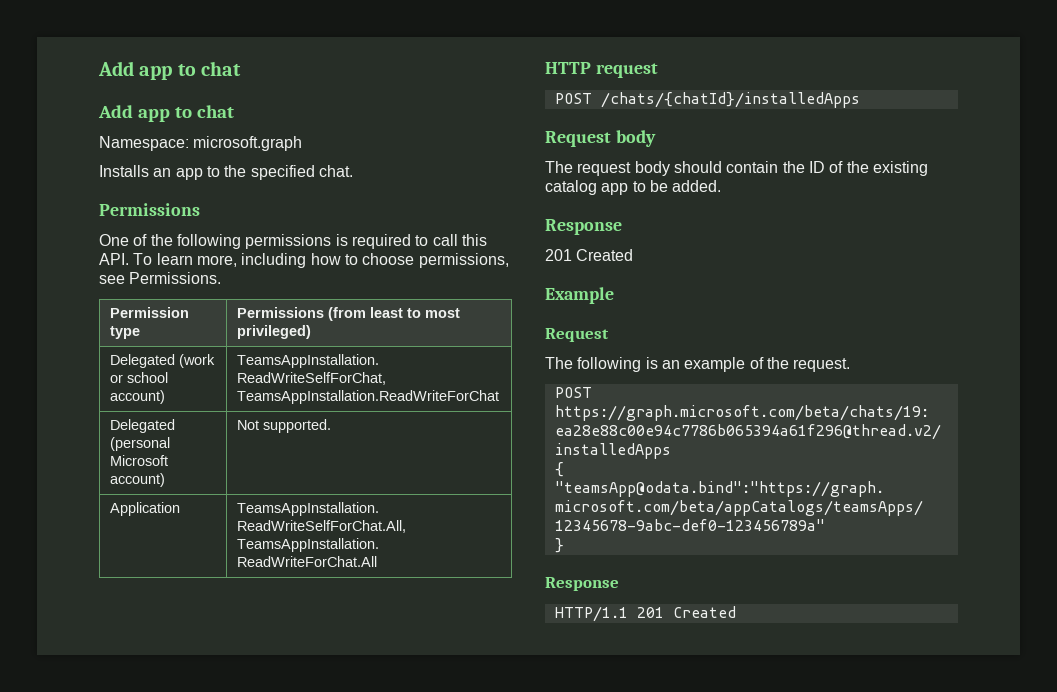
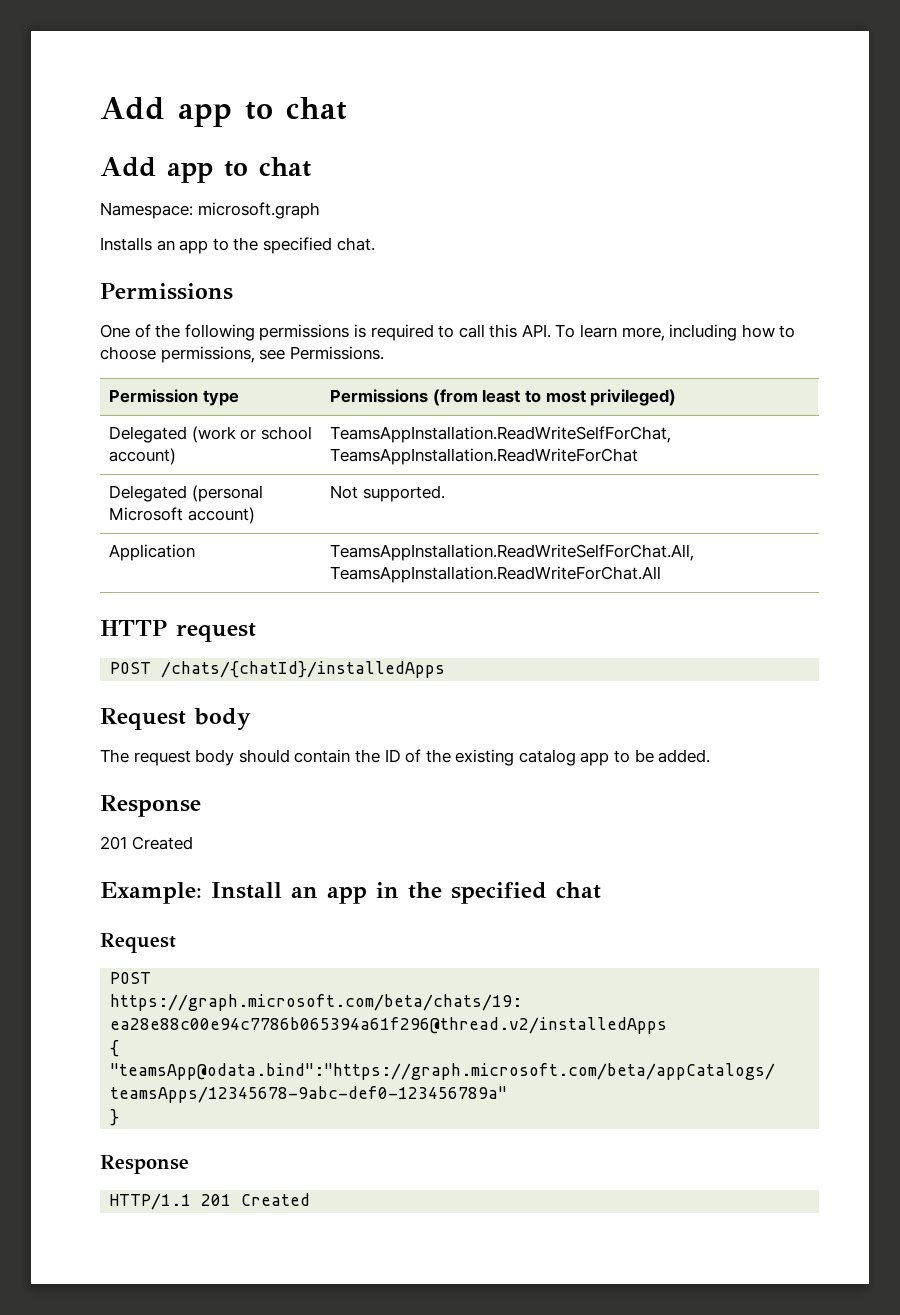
- Example
+ Example: Install an app in the specified chat
  Request
- The following is an example of the request.

